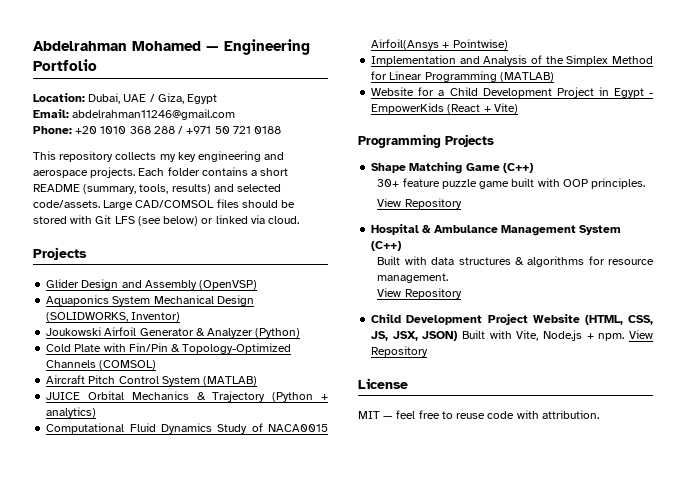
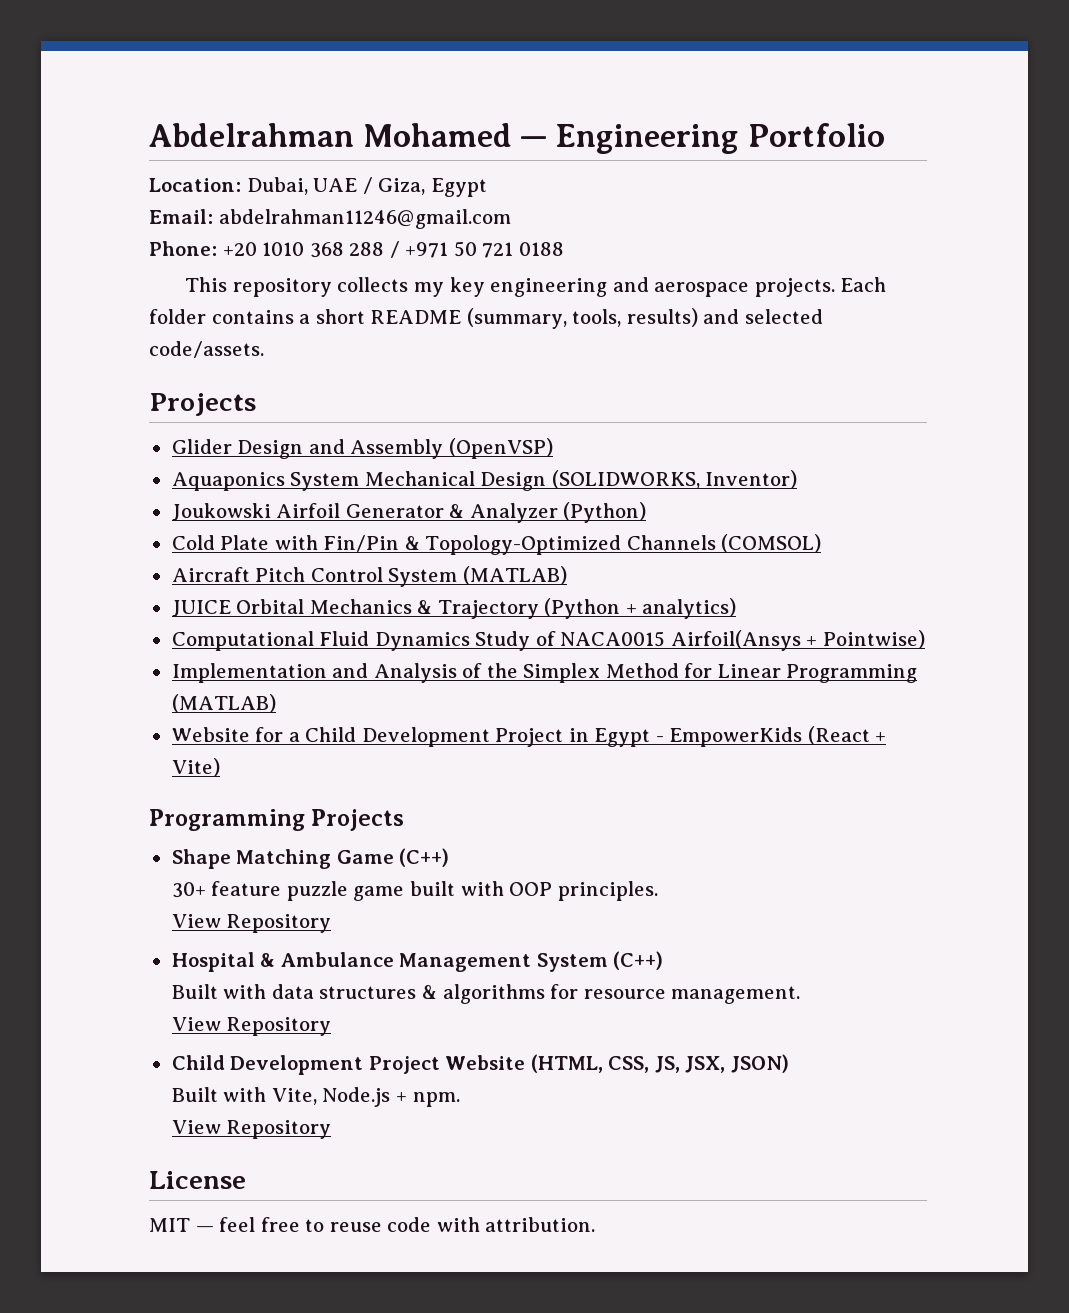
- Large CAD/COMSOL files should be stored with Git LFS (see below) or linked via cloud.
- Child Development Project Website (HTML, CSS, JS, JSX, JSON) Built with Vite, Node.js + npm. View Repository
+ Child Development Project Website (HTML, CSS, JS, JSX, JSON)
+ Built with Vite, Node.js + npm.
+ View Repository

